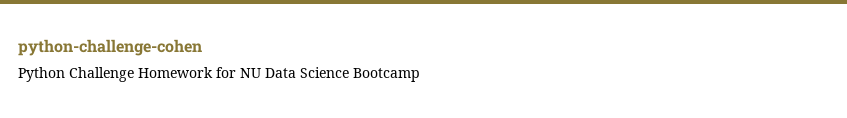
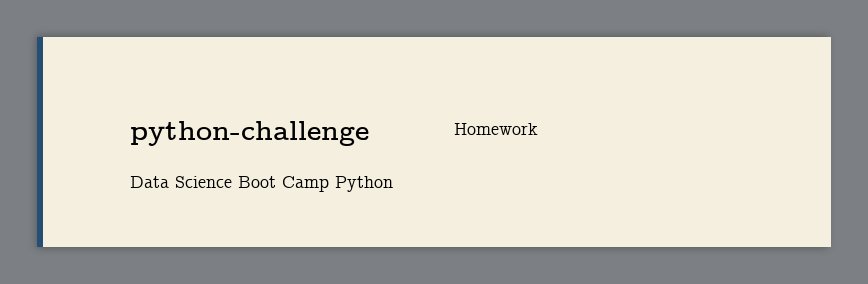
- python-challenge-cohen
- Python Challenge Homework for NU Data Science Bootcamp
+ python-challenge
+ Data Science Boot Camp Python Homework

